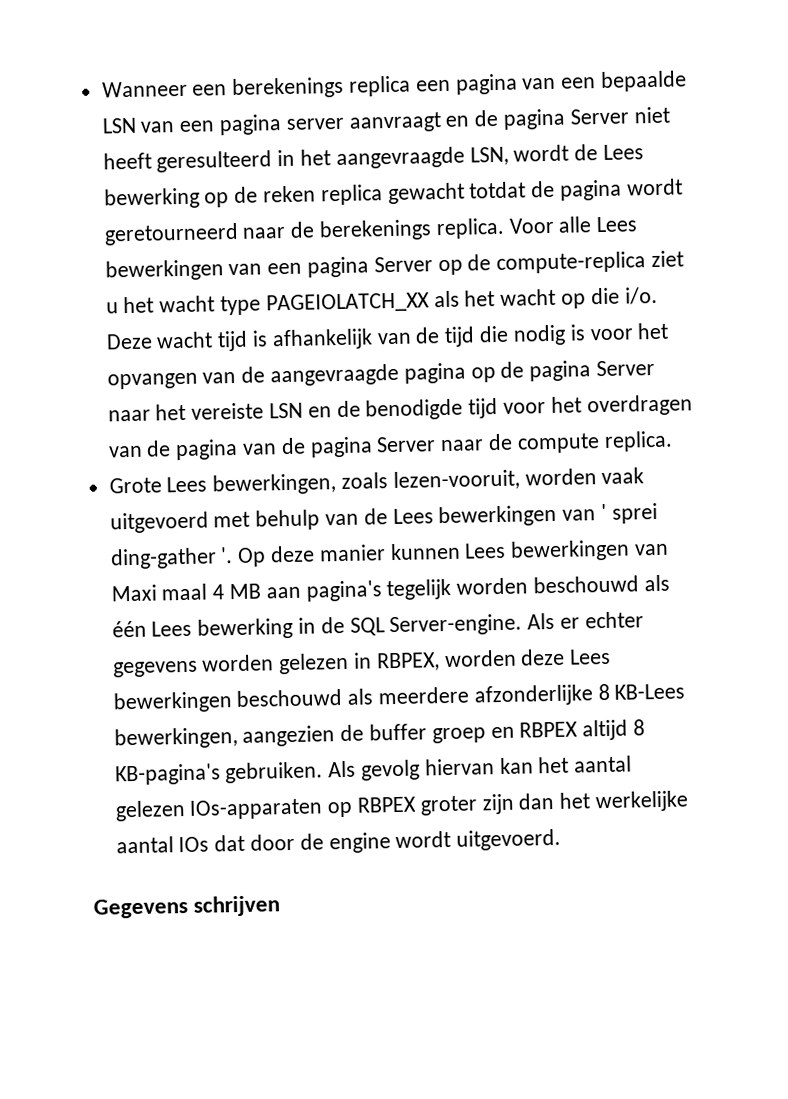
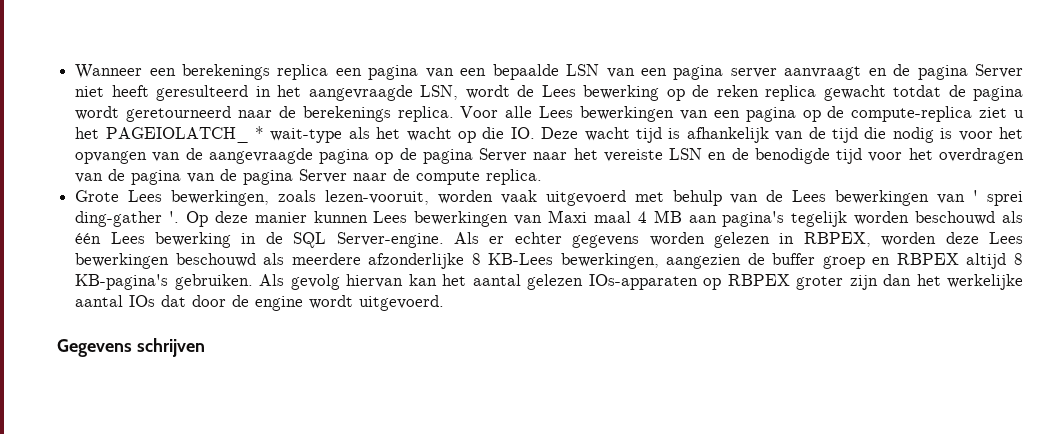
- Voor alle Lees bewerkingen van een pagina Server op de compute-replica ziet u het wacht type PAGEIOLATCH_XX als het wacht op die i/o. Deze wacht tijd is afhankelijk van de tijd die nodig is voor het opvangen van de aangevraagde pagina op de pagina Server naar het vereiste LSN en de benodigde tijd voor het overdragen van de pagina van de pagina Server naar de compute replica.
+ Voor alle Lees bewerkingen van een pagina op de compute-replica ziet u het PAGEIOLATCH_ * wait-type als het wacht op die IO. Deze wacht tijd is afhankelijk van de tijd die nodig is voor het opvangen van de aangevraagde pagina op de pagina Server naar het vereiste LSN en de benodigde tijd voor het overdragen van de pagina van de pagina Server naar de compute replica.

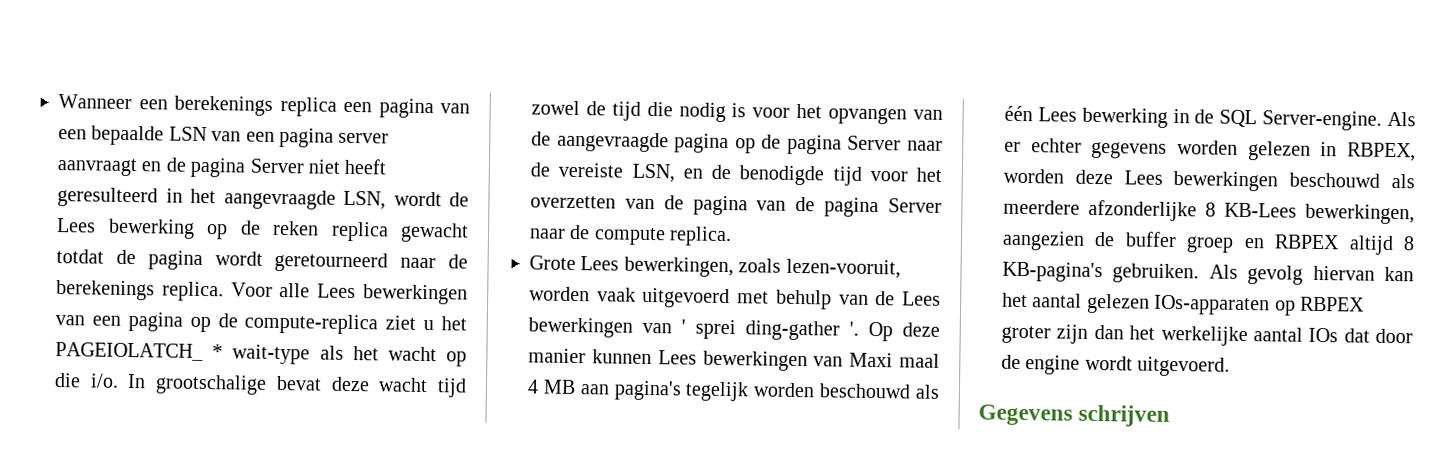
- Voor alle Lees bewerkingen van een pagina op de compute-replica ziet u het PAGEIOLATCH_ * wait-type als het wacht op die IO. Deze wacht tijd is afhankelijk van de tijd die nodig is voor het opvangen van de aangevraagde pagina op de pagina Server naar het vereiste LSN en de benodigde tijd voor het overdragen van de pagina van de pagina Server naar de compute replica.
+ Voor alle Lees bewerkingen van een pagina op de compute-replica ziet u het PAGEIOLATCH_ * wait-type als het wacht op die i/o. In grootschalige bevat deze wacht tijd zowel de tijd die nodig is voor het opvangen van de aangevraagde pagina op de pagina Server naar de vereiste LSN, en de benodigde tijd voor het overzetten van de pagina van de pagina Server naar de compute replica.

